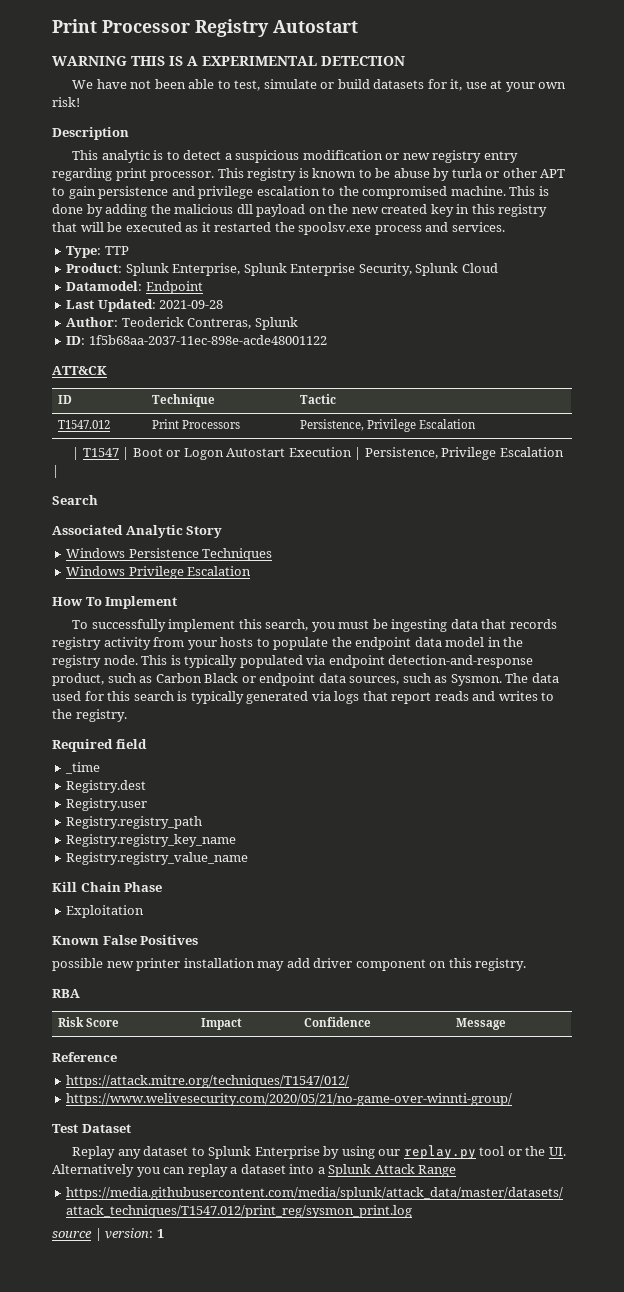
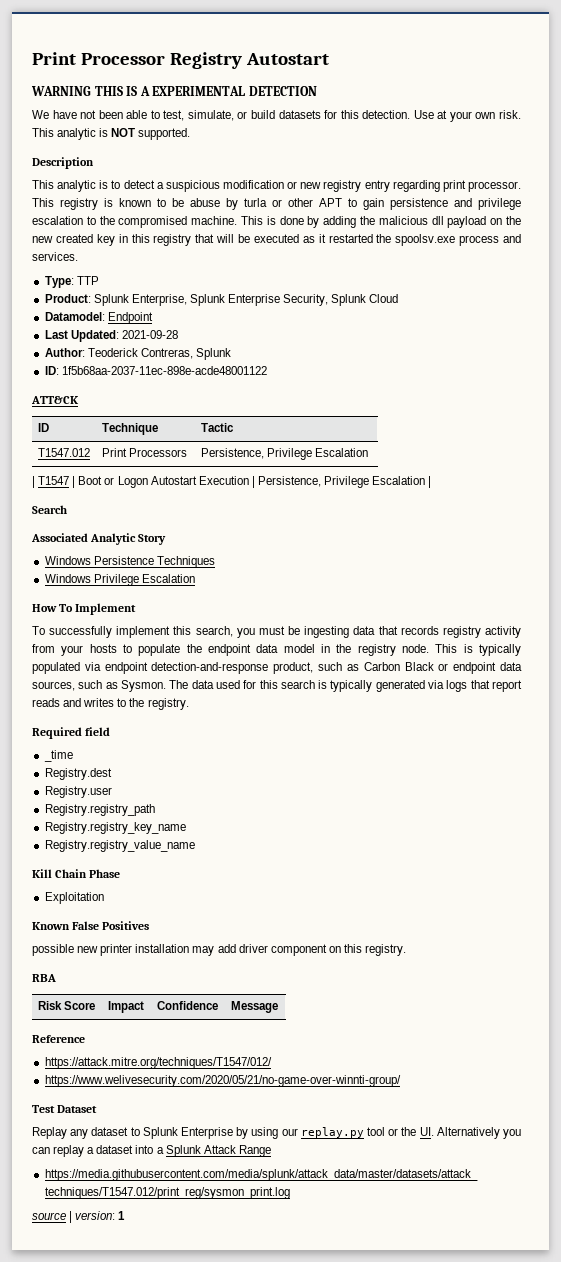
- We have not been able to test, simulate or build datasets for it, use at your own risk!
+ We have not been able to test, simulate, or build datasets for this detection. Use at your own risk. This analytic is NOT supported.

